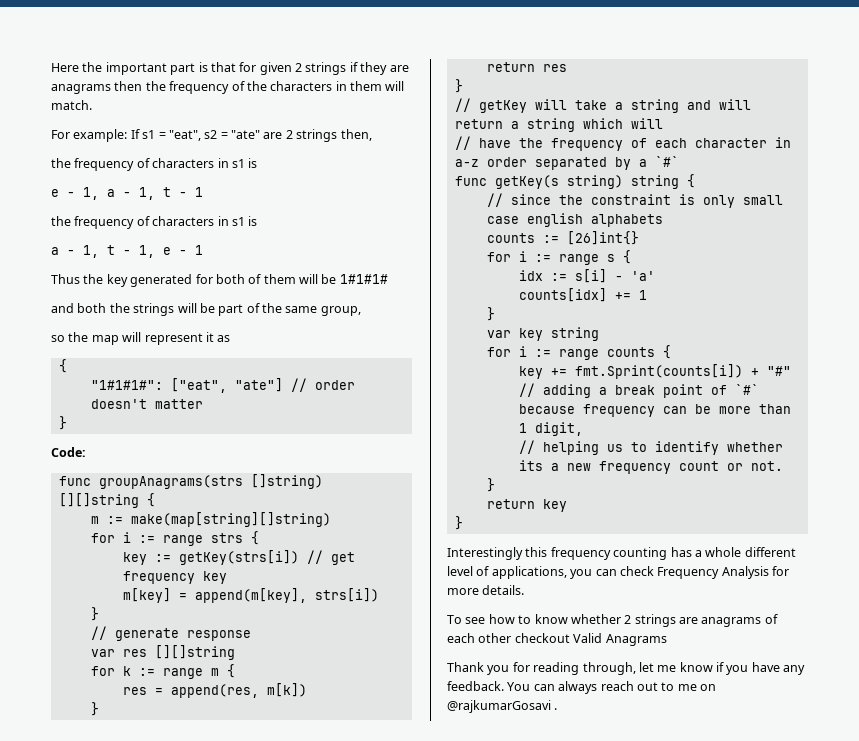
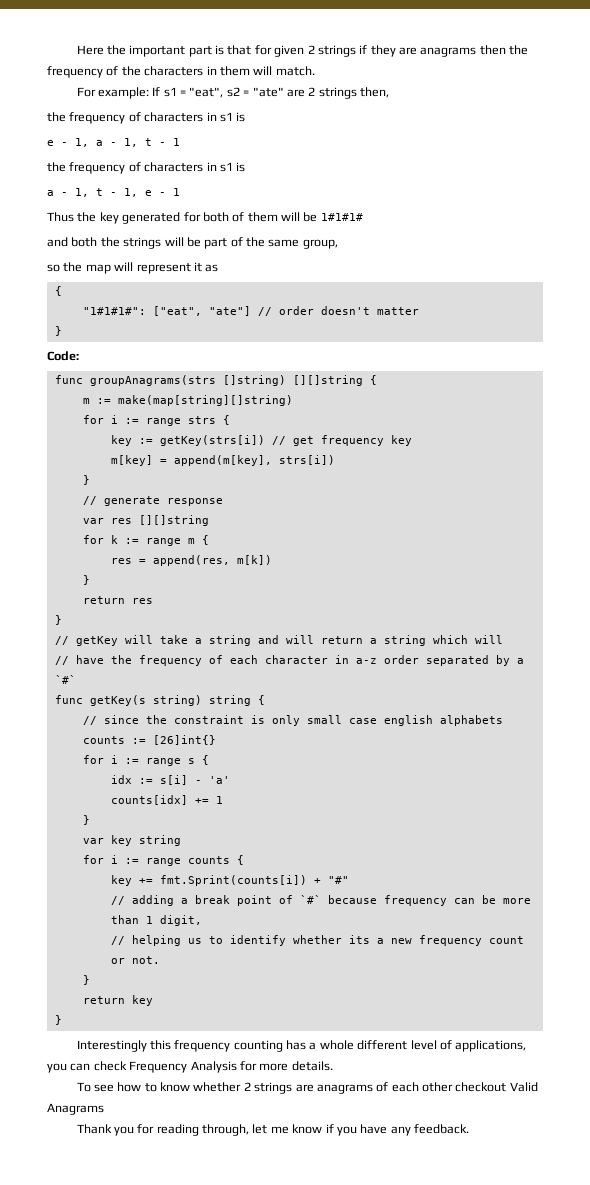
- You can always reach out to me on @rajkumarGosavi .

